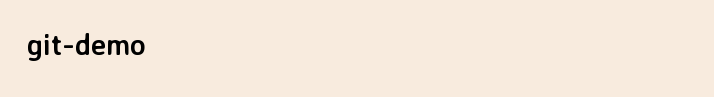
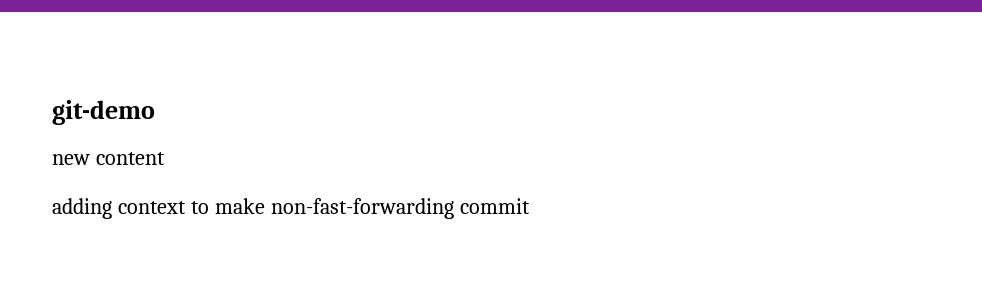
+ new content
+ adding context to make non-fast-forwarding commit

